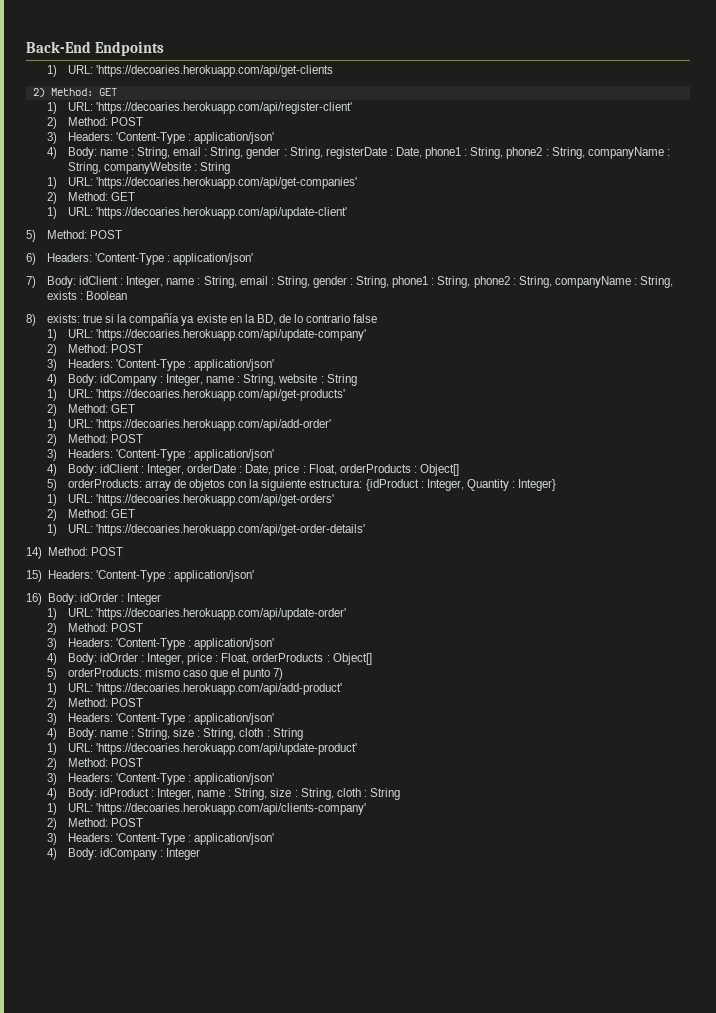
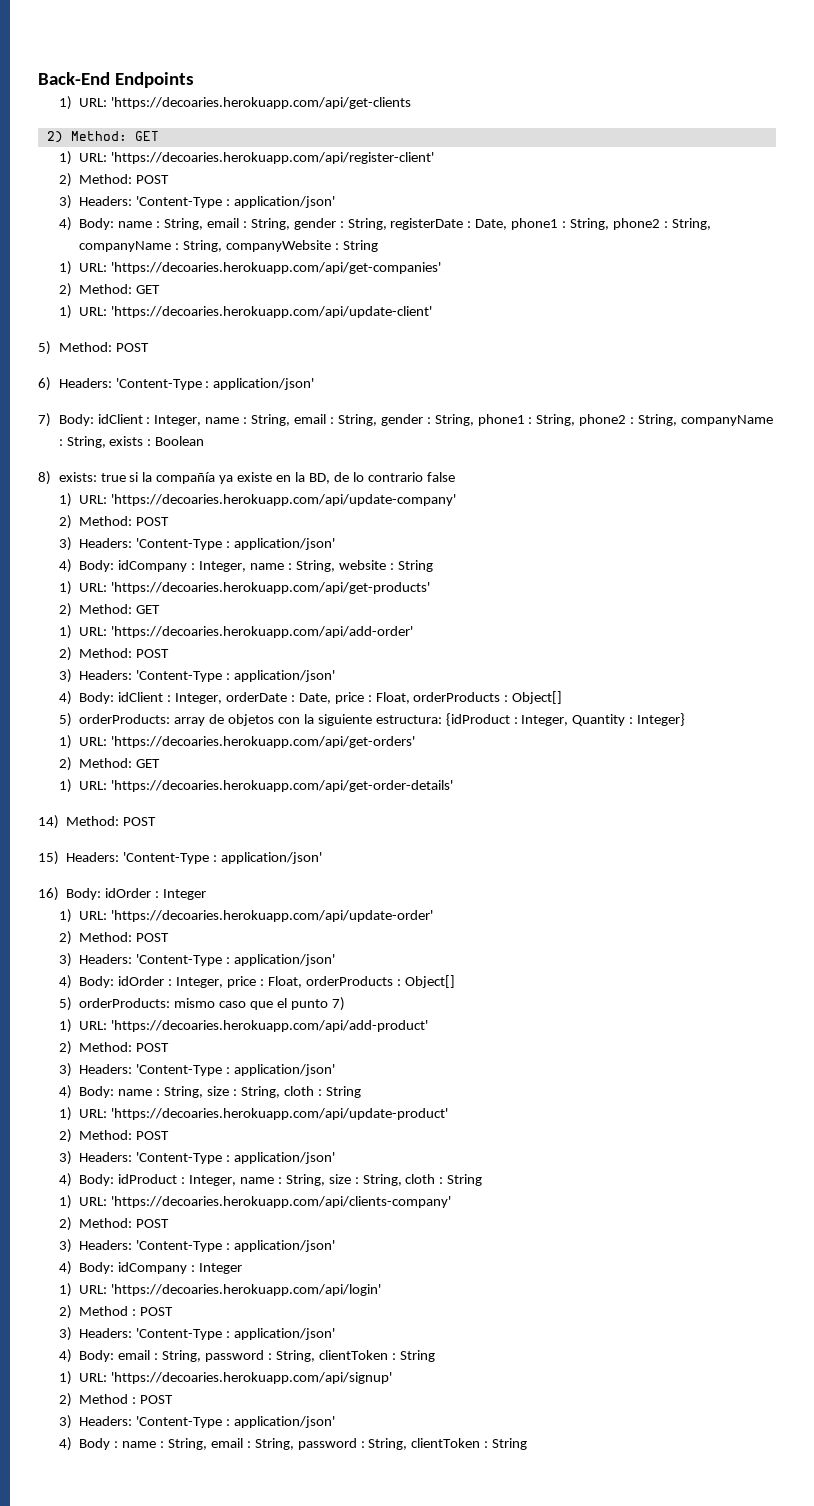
+ 1) URL: 'https://decoaries.herokuapp.com/api/login'
+ 2) Method : POST
+ 3) Headers: 'Content-Type : application/json'
+ 4) Body: email : String, password : String, clientToken : String
+ 1) URL: 'https://decoaries.herokuapp.com/api/signup'
+ 2) Method : POST
+ 3) Headers: 'Content-Type : application/json'
+ 4) Body : name : String, email : String, password : String, clientToken : String

